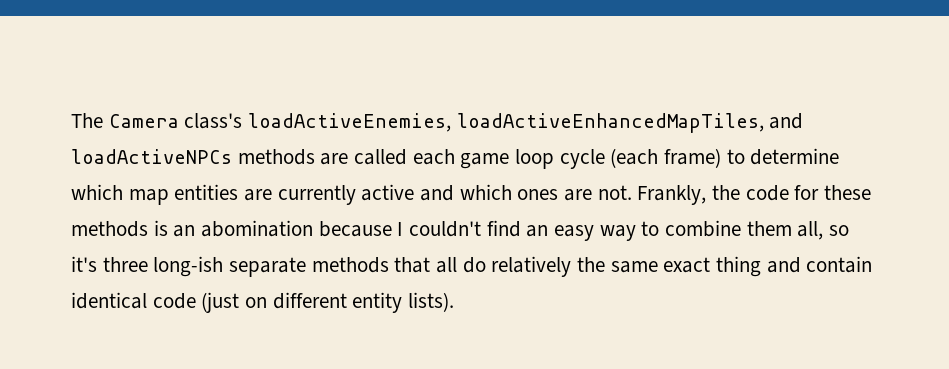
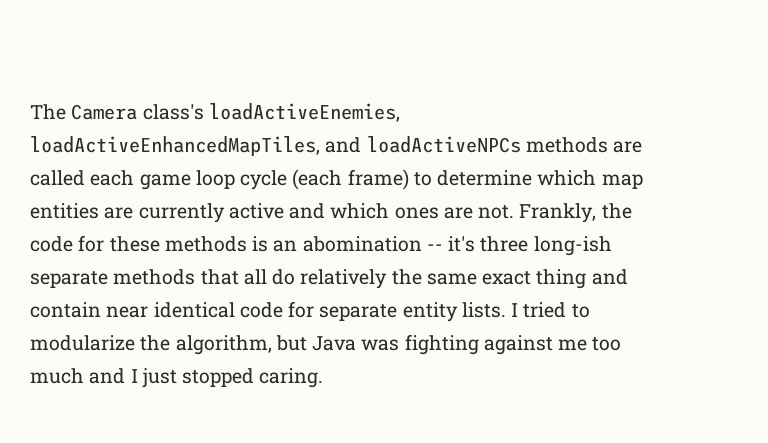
- Frankly, the code for these methods is an abomination because I couldn't find an easy way to combine them all, so it's three long-ish separate methods that all do relatively the same exact thing and contain identical code (just on different entity lists).
+ Frankly, the code for these methods is an abomination -- it's three long-ish separate methods that all do relatively the same exact thing and contain near identical code for separate entity lists. I tried to modularize the algorithm, but Java was fighting against me too much and I just stopped caring.

